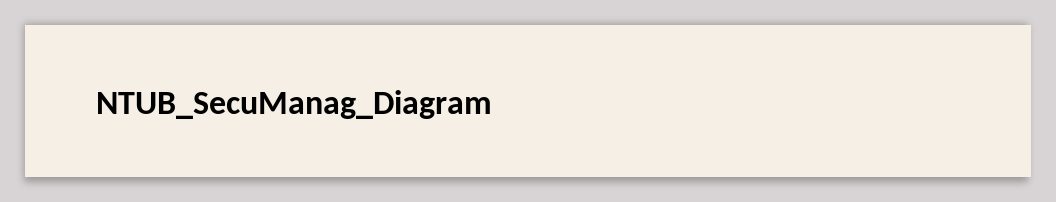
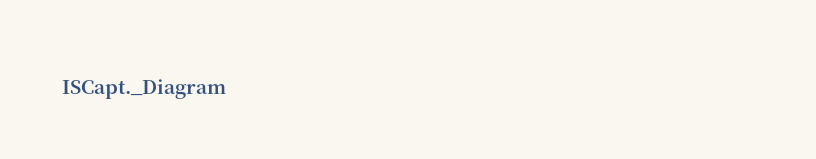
- NTUB_SecuManag_Diagram
+ ISCapt._Diagram

